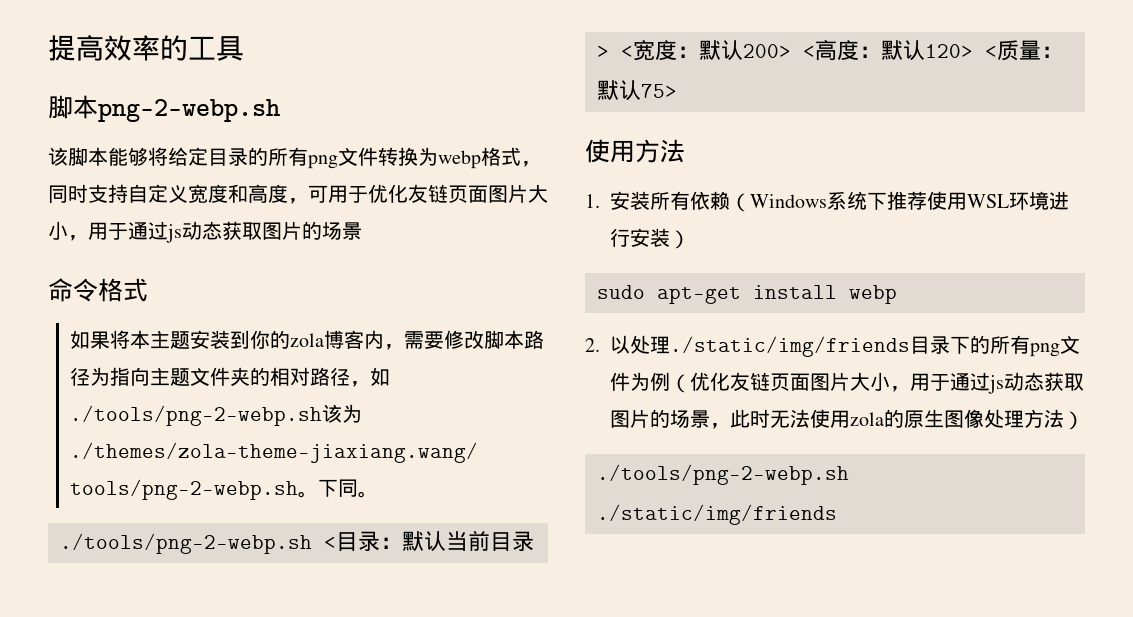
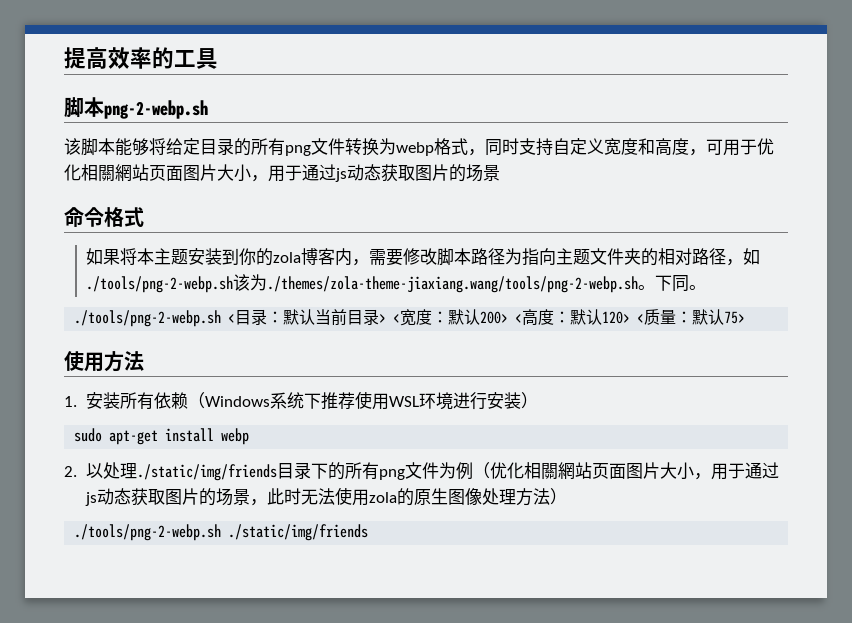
- 该脚本能够将给定目录的所有png文件转换为webp格式，同时支持自定义宽度和高度，可用于优化友链页面图片大小，用于通过js动态获取图片的场景
+ 该脚本能够将给定目录的所有png文件转换为webp格式，同时支持自定义宽度和高度，可用于优化相關網站页面图片大小，用于通过js动态获取图片的场景
- 2.以处理./static/img/friends目录下的所有png文件为例（优化友链页面图片大小，用于通过js动态获取图片的场景，此时无法使用zola的原生图像处理方法）
+ 2.以处理./static/img/friends目录下的所有png文件为例（优化相關網站页面图片大小，用于通过js动态获取图片的场景，此时无法使用zola的原生图像处理方法）

